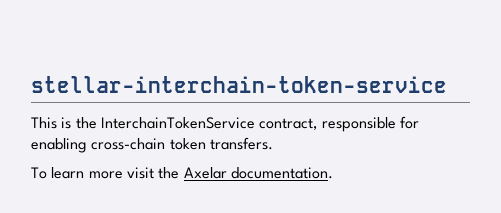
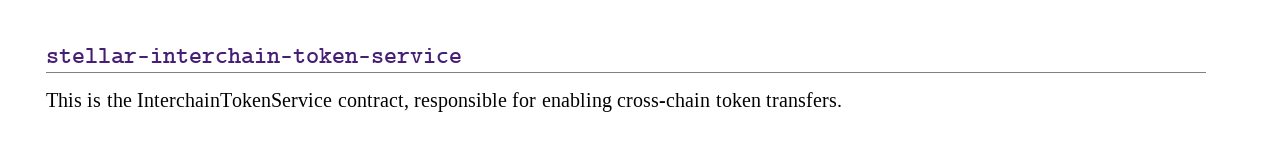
- To learn more visit the Axelar documentation.

